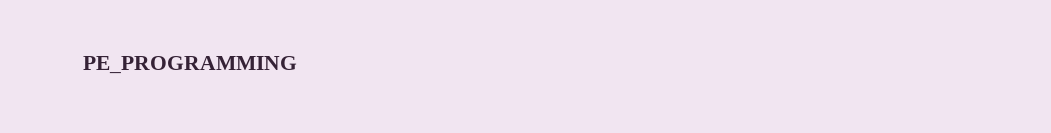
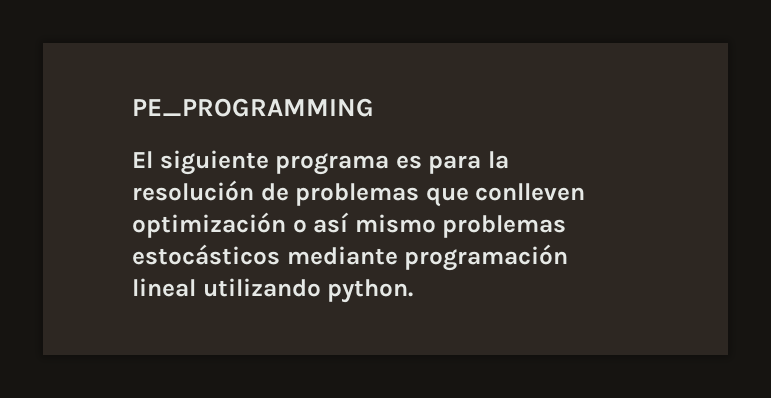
+ El siguiente programa es para la resolución de problemas que conlleven optimización o así mismo problemas estocásticos mediante programación lineal utilizando python.

